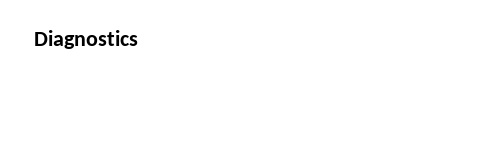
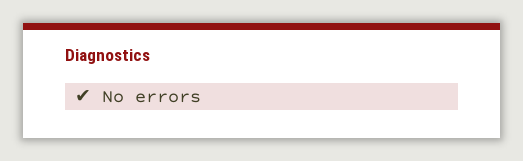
+ ✔ No errors

